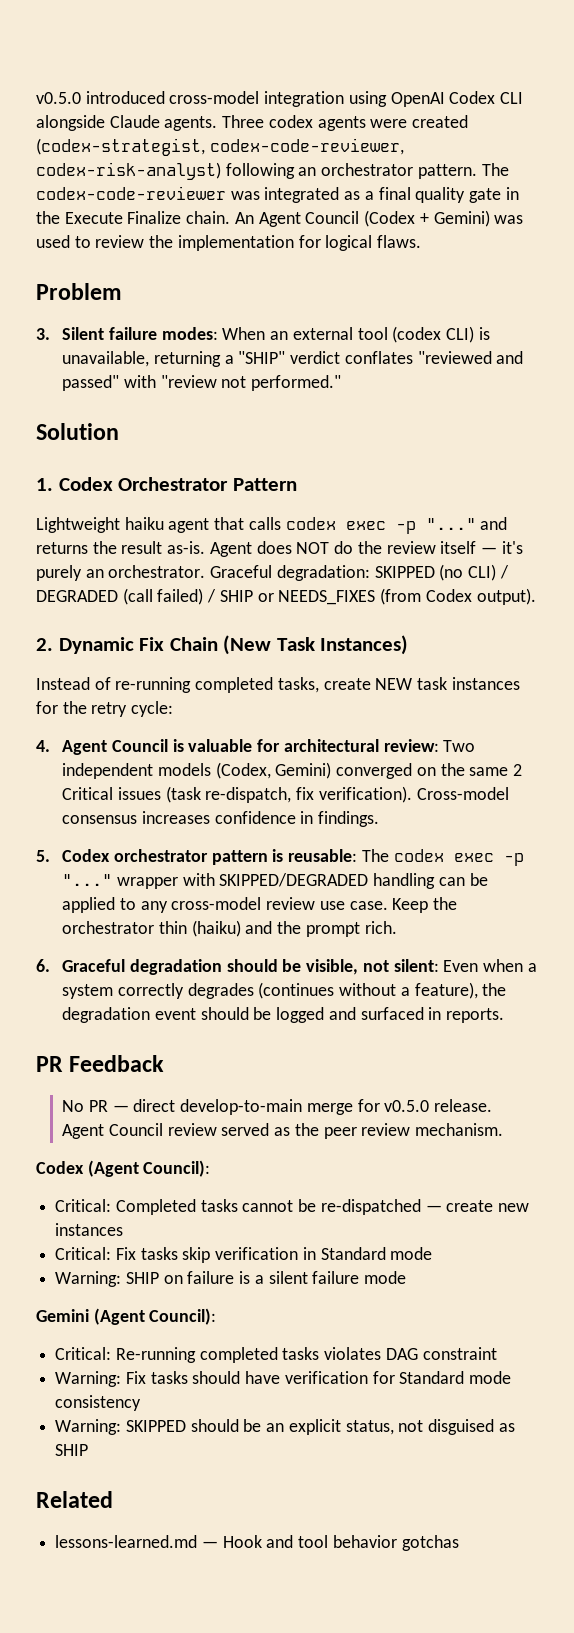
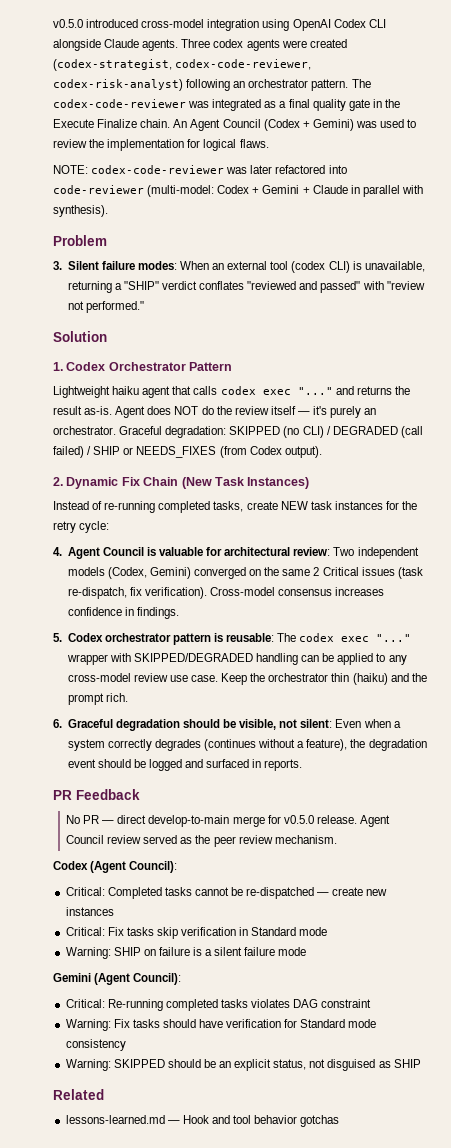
+ NOTE: codex-code-reviewer was later refactored into code-reviewer (multi-model: Codex + Gemini + Claude in parallel with synthesis).
- Lightweight haiku agent that calls codex exec -p "..." and returns the result as-is.
+ Lightweight haiku agent that calls codex exec "..." and returns the result as-is.
- 5. Codex orchestrator pattern is reusable: The codex exec -p "..." wrapper with SKIPPED/DEGRADED handling can be applied to any cross-model review use case.
+ 5. Codex orchestrator pattern is reusable: The codex exec "..." wrapper with SKIPPED/DEGRADED handling can be applied to any cross-model review use case.

